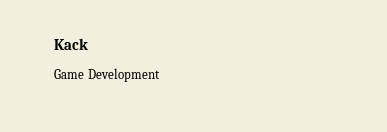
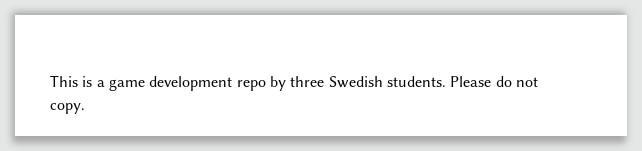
- Kack
- Game Development
+ This is a game development repo by three Swedish students. Please do not copy.

